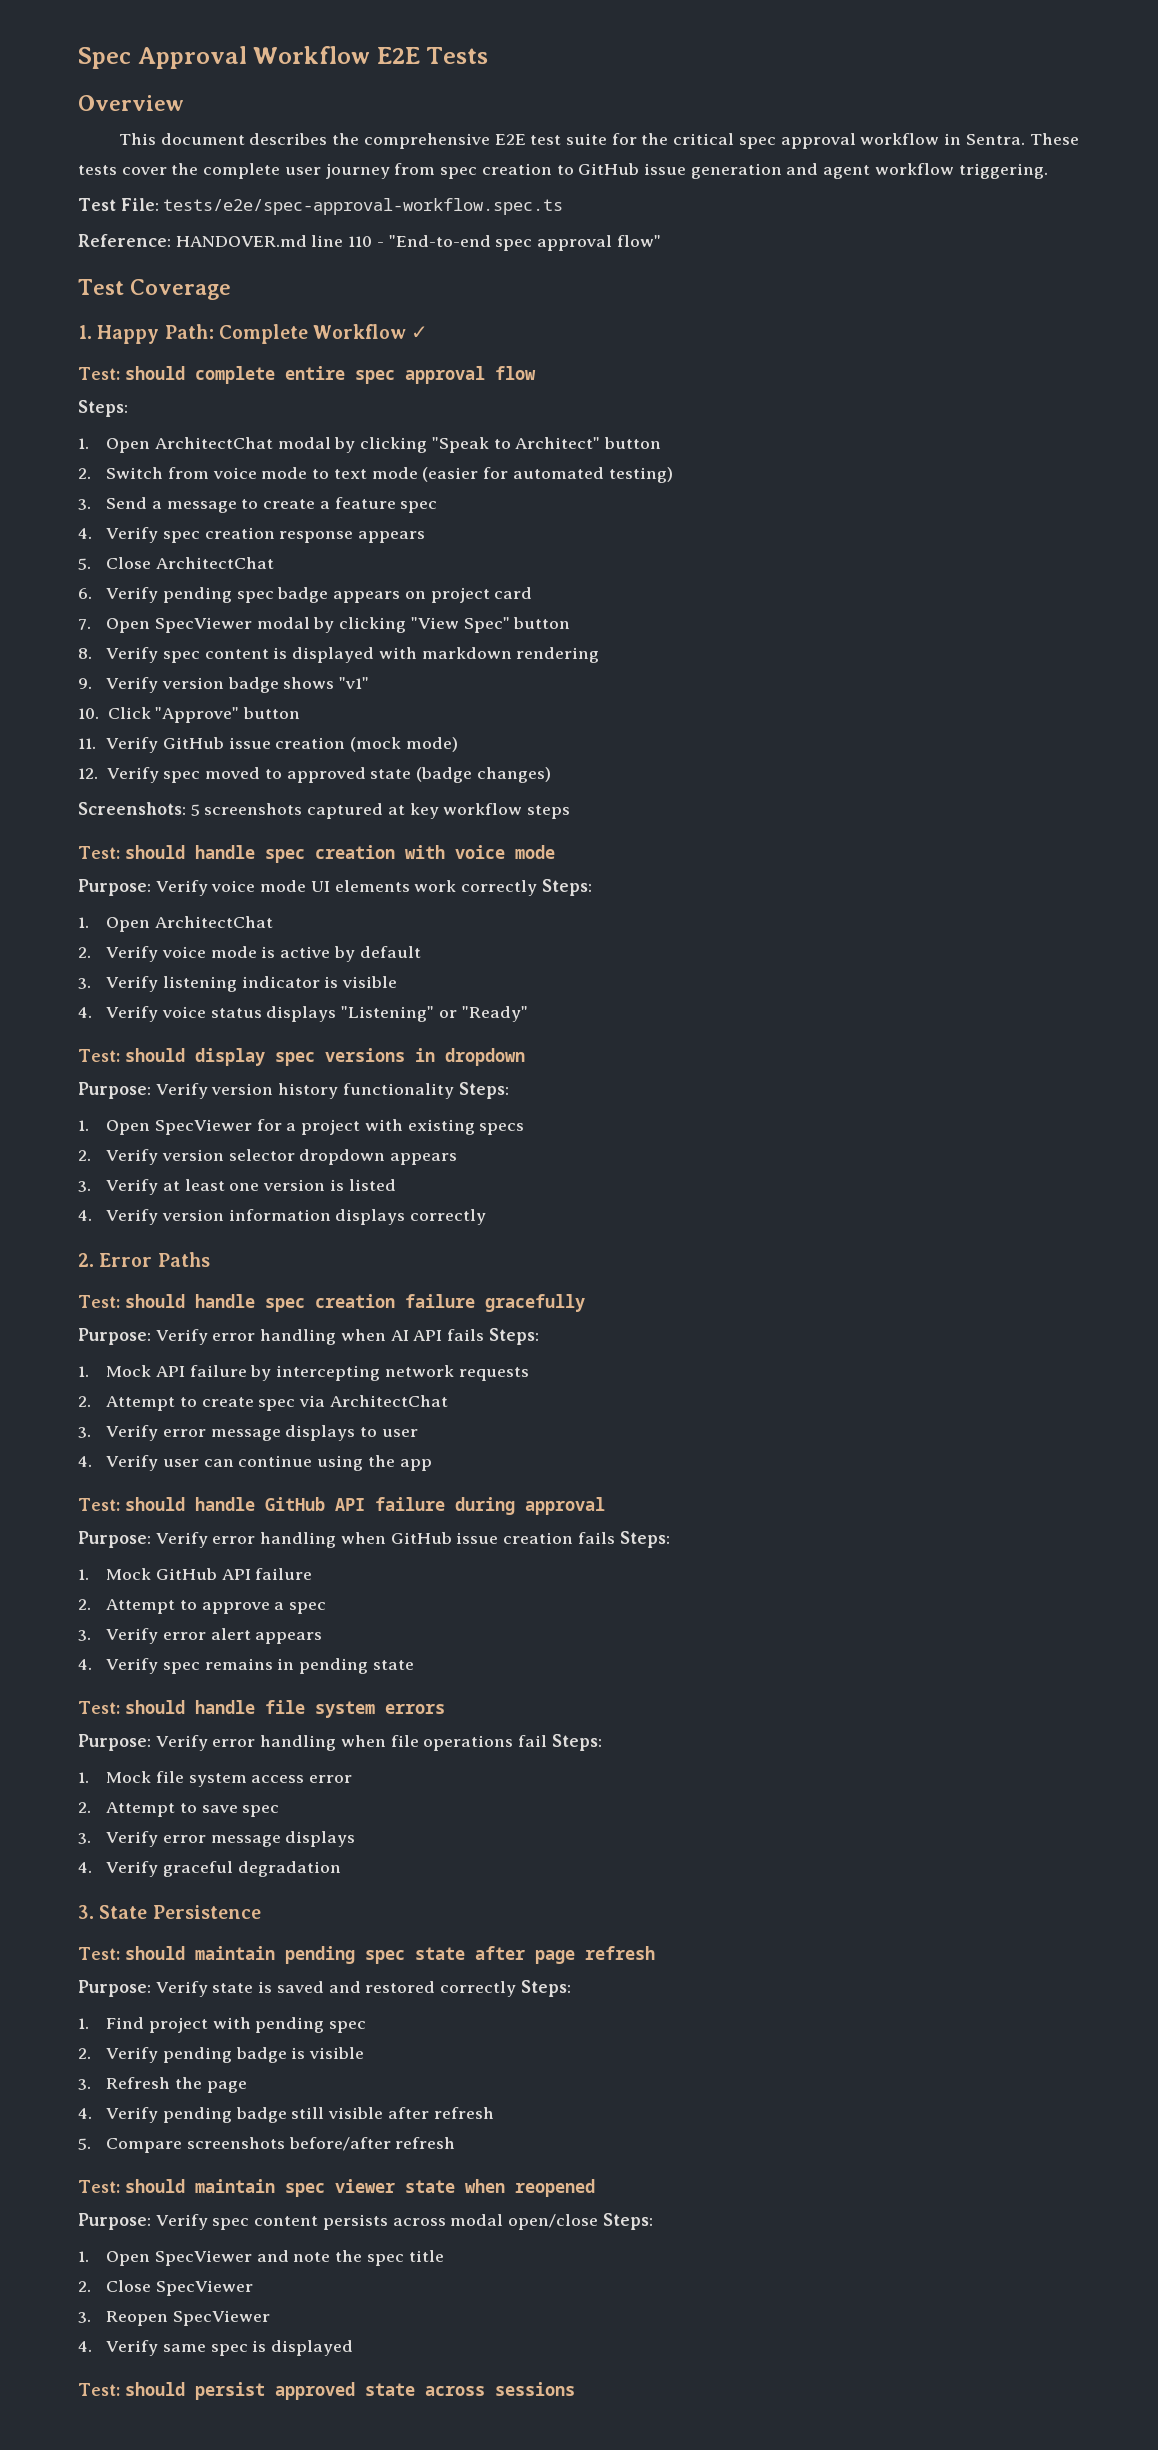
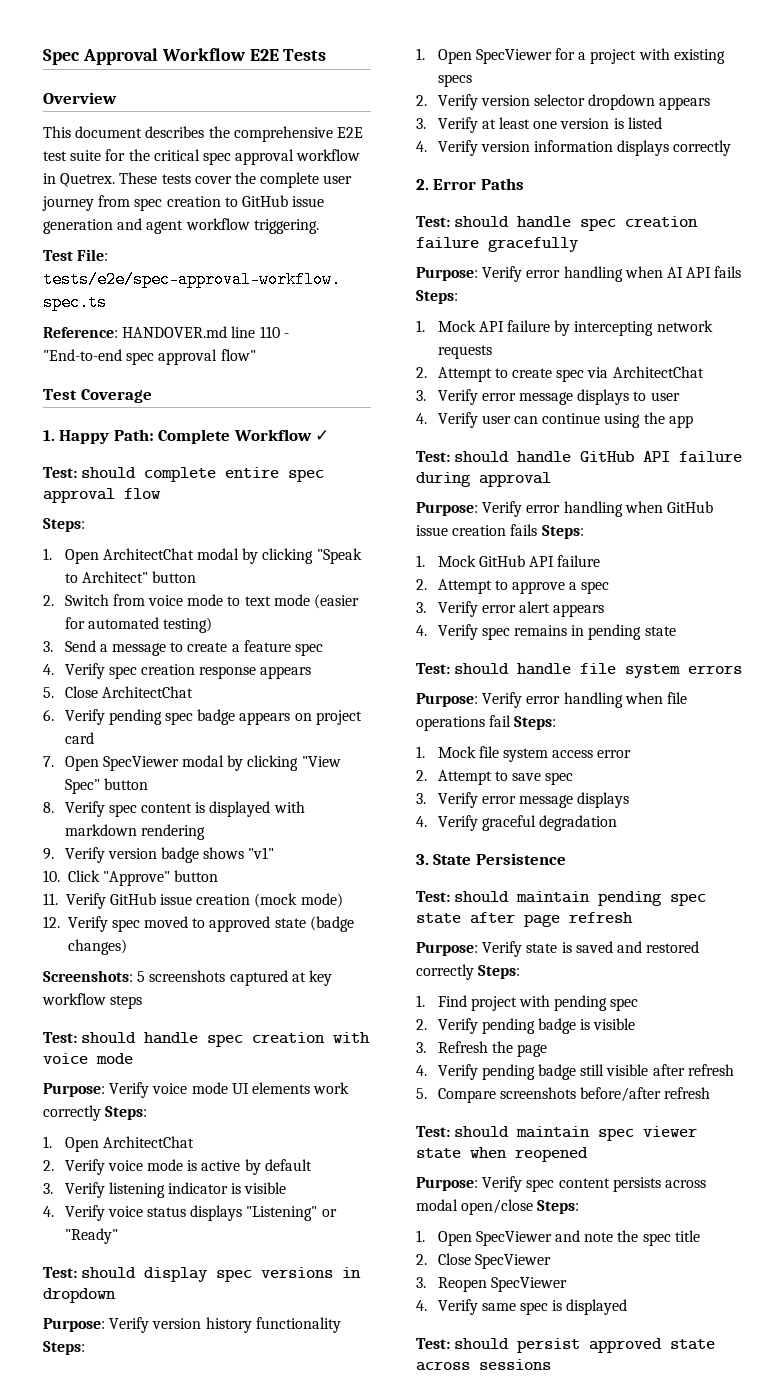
- This document describes the comprehensive E2E test suite for the critical spec approval workflow in Sentra.
+ This document describes the comprehensive E2E test suite for the critical spec approval workflow in Quetrex.

